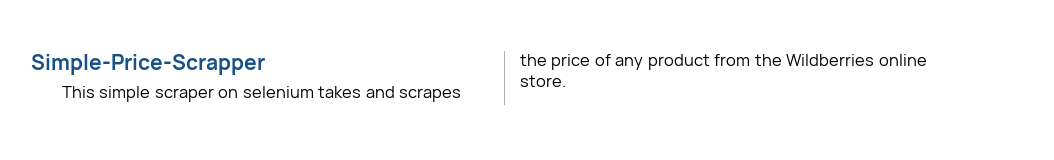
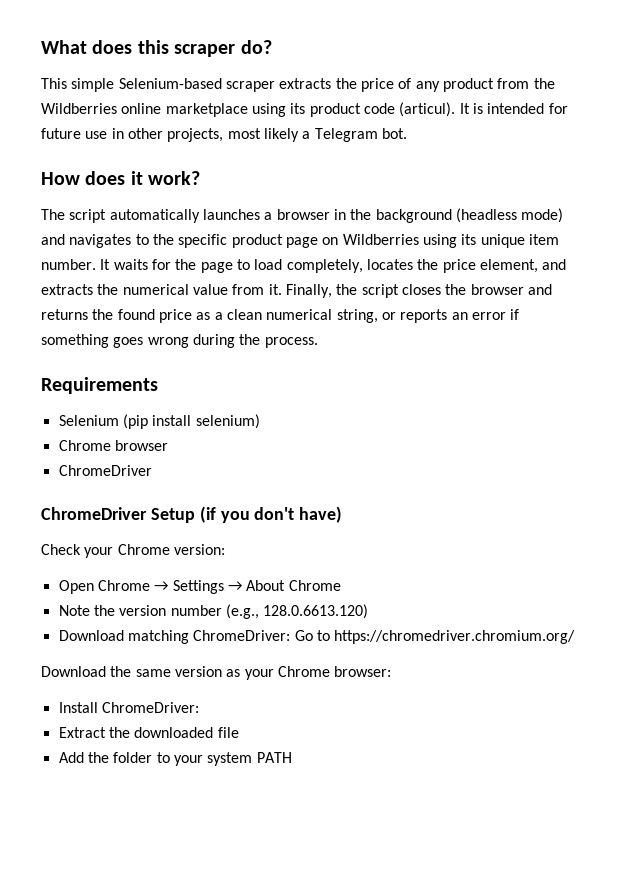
- Simple-Price-Scrapper
- This simple scraper on selenium takes and scrapes the price of any product from the Wildberries online store.
+ What does this scraper do?
+ This simple Selenium-based scraper extracts the price of any product from the Wildberries online marketplace using its product code (articul). It is intended for future use in other projects, most likely a Telegram bot.
+ How does it work?
+ The script automatically launches a browser in the background (headless mode) and navigates to the specific product page on Wildberries using its unique item number. It waits for the page to load completely, locates the price element, and extracts the numerical value from it. Finally, the script closes the browser and returns the found price as a clean numerical string, or reports an error if something goes wrong during the process.
+ Requirements
+ Selenium (pip install selenium)
+ Chrome browser
+ ChromeDriver
+ ChromeDriver Setup (if you don't have)
+ Check your Chrome version:
+ Open Chrome → Settings → About Chrome
+ Note the version number (e.g., 128.0.6613.120)
+ Download matching ChromeDriver: Go to https://chromedriver.chromium.org/
+ Download the same version as your Chrome browser:
+ Install ChromeDriver:
+ Extract the downloaded file
+ Add the folder to your system PATH

